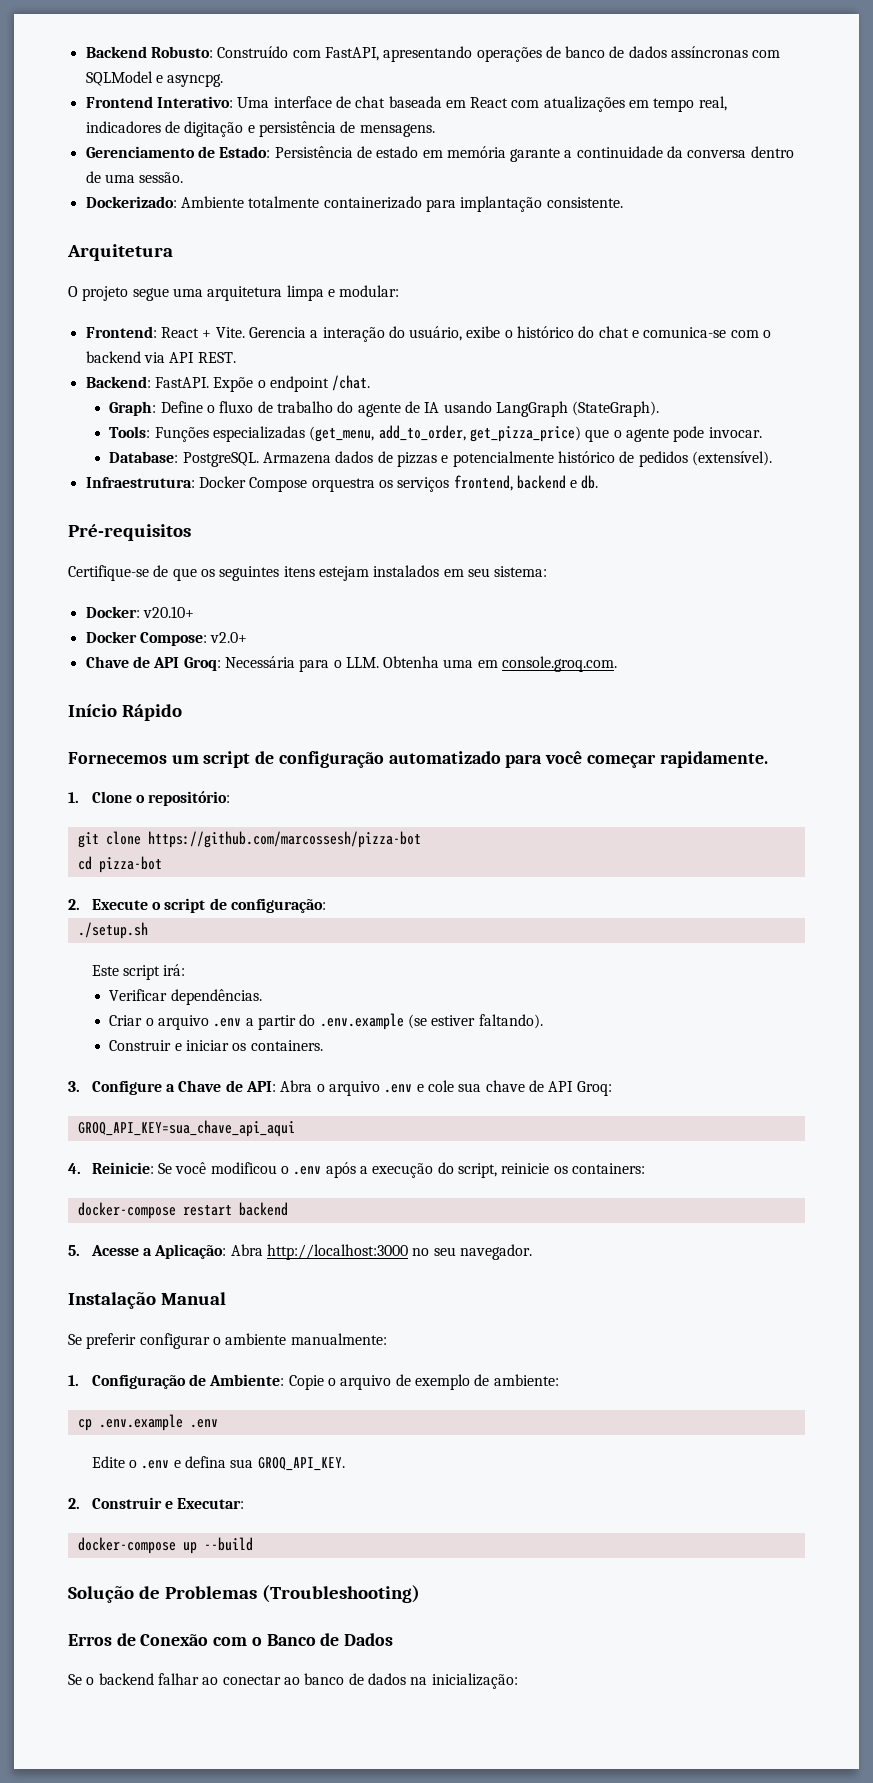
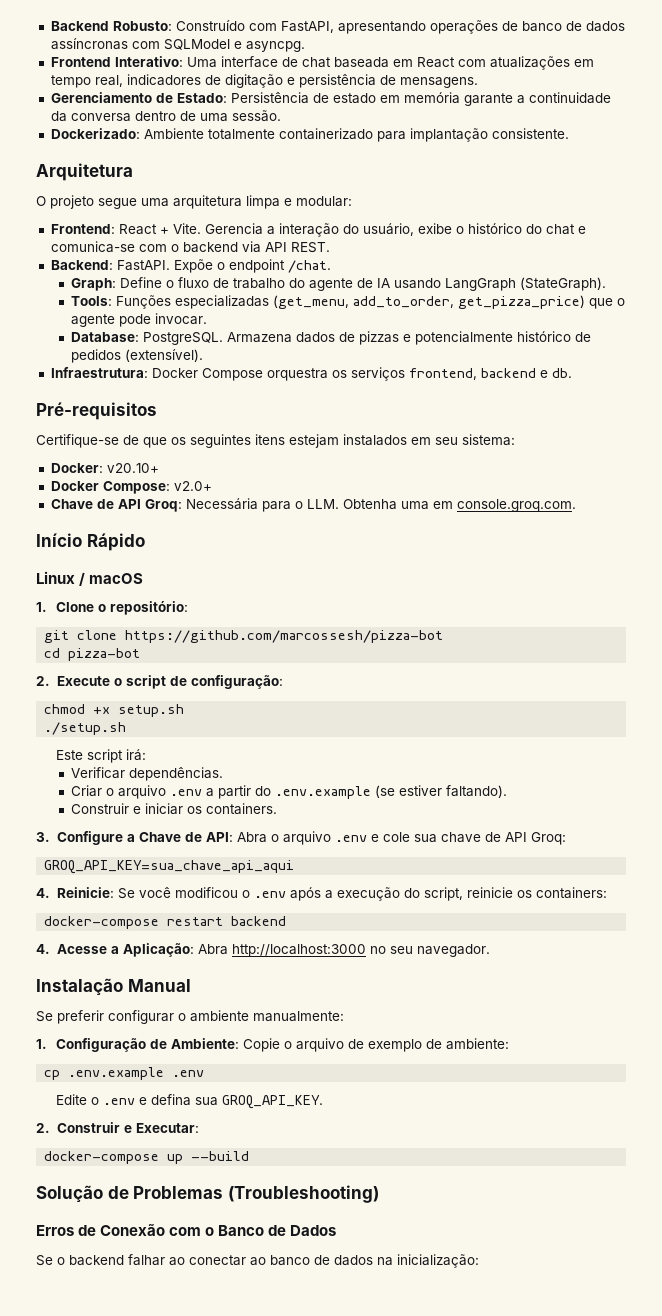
- Fornecemos um script de configuração automatizado para você começar rapidamente.
+ Linux / macOS
+ chmod +x setup.sh
- 5. Acesse a Aplicação: Abra http://localhost:3000 no seu navegador.
+ 4. Acesse a Aplicação: Abra http://localhost:3000 no seu navegador.

